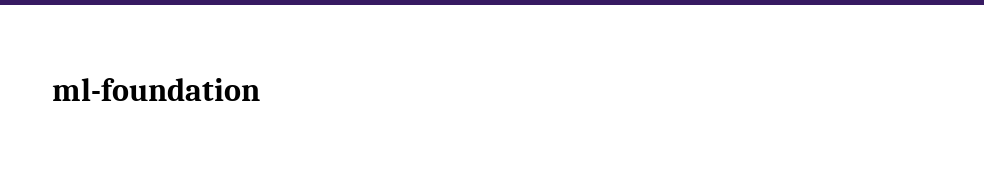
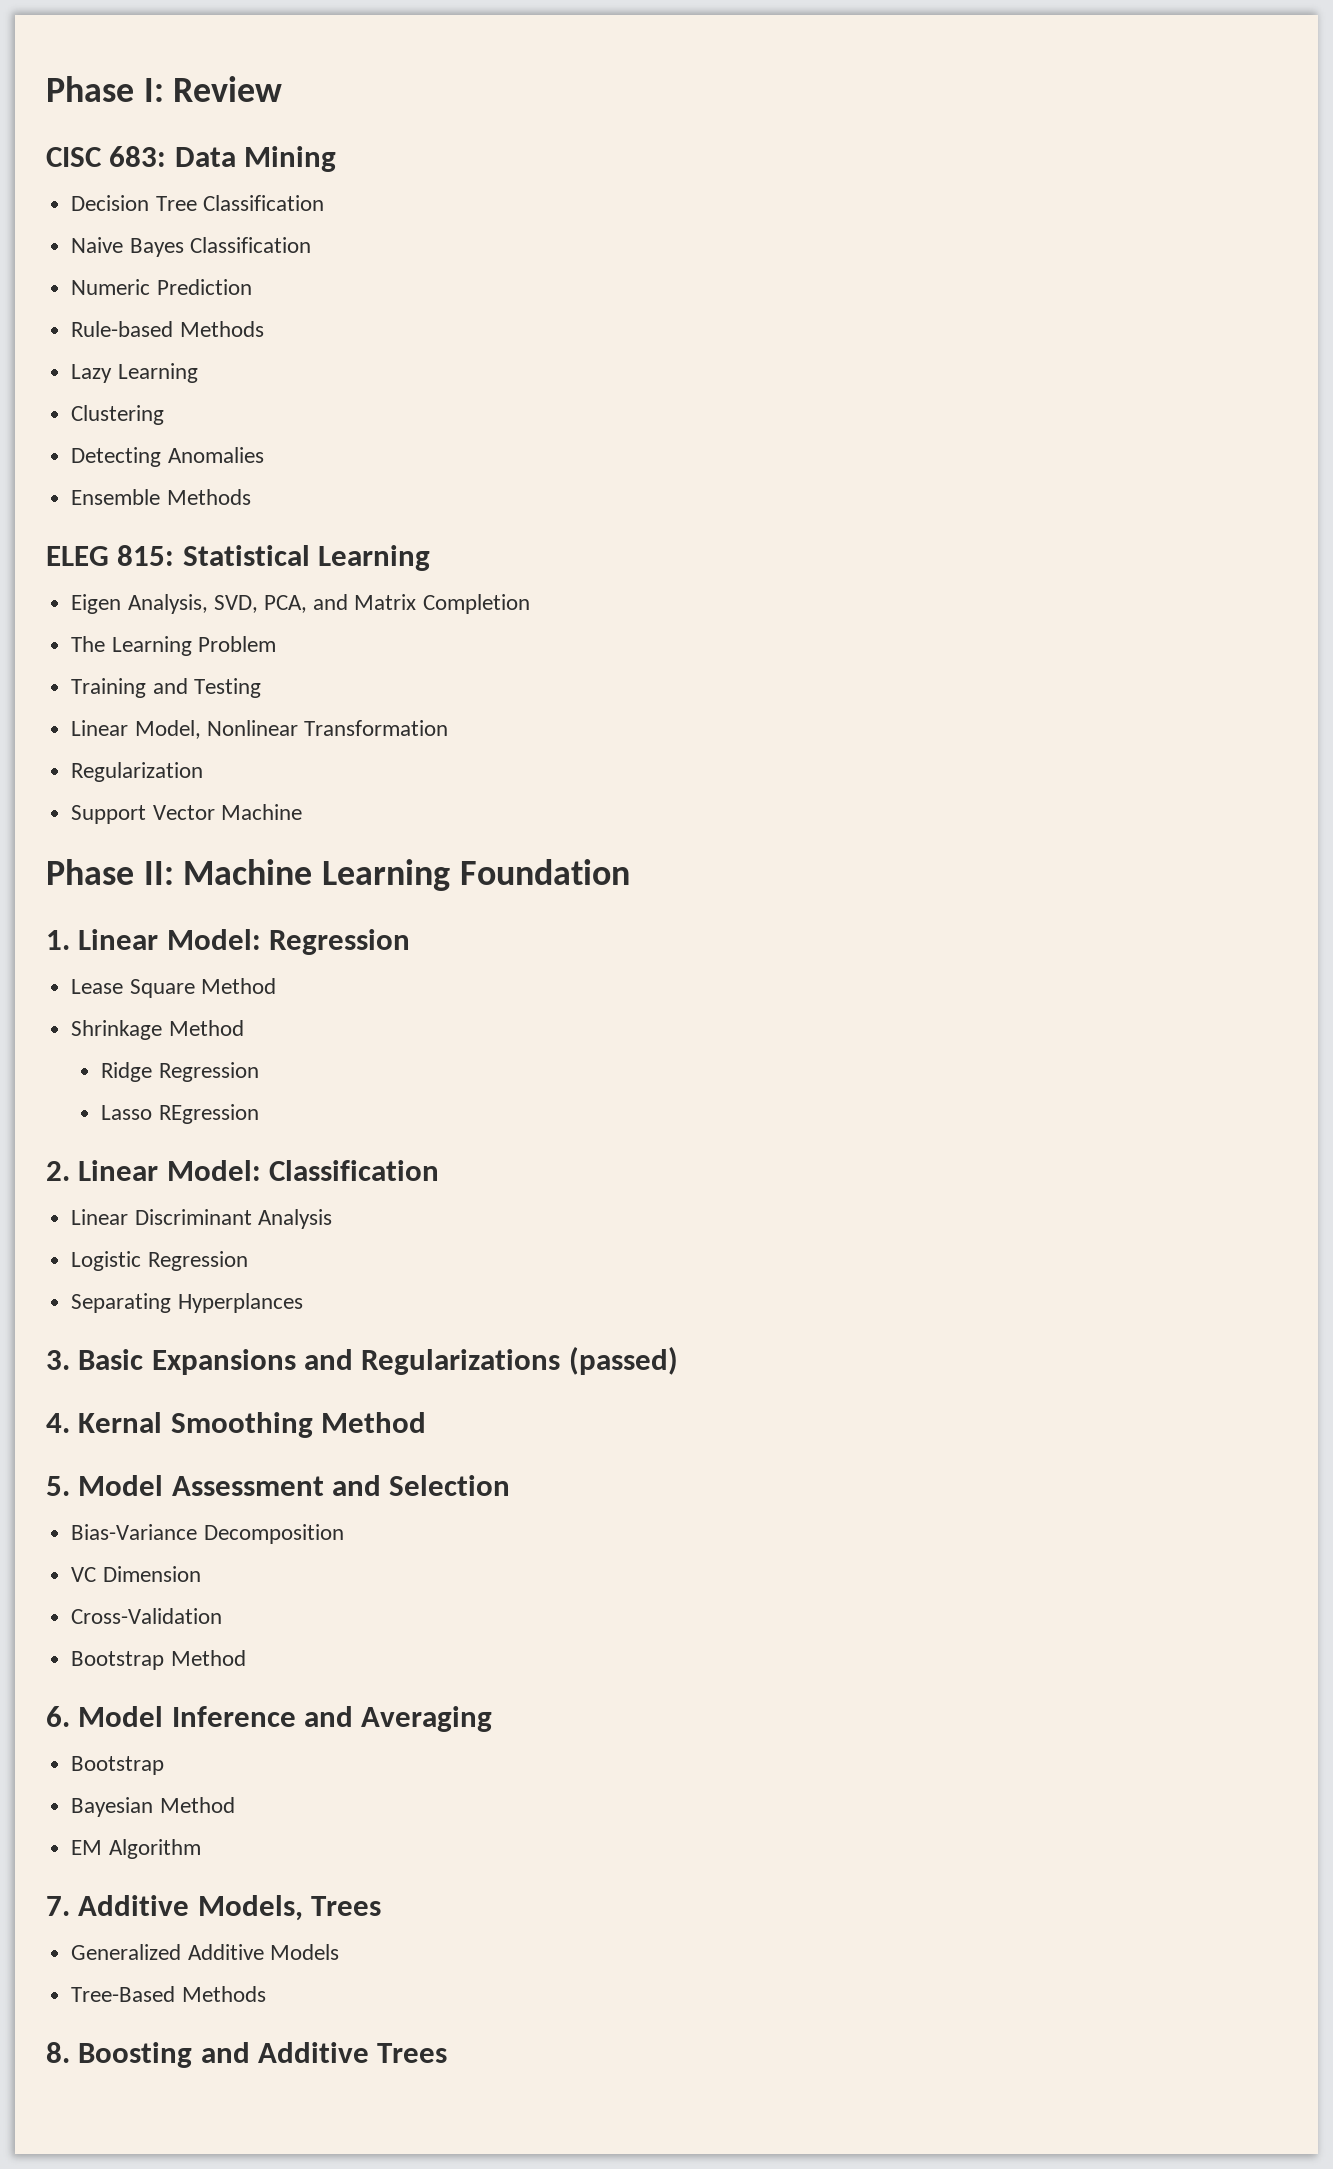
- ml-foundation
+ Phase I: Review
+ CISC 683: Data Mining
+ Decision Tree Classification
+ Naive Bayes Classification
+ Numeric Prediction
+ Rule-based Methods
+ Lazy Learning
+ Clustering
+ Detecting Anomalies
+ Ensemble Methods
+ ELEG 815: Statistical Learning
+ Eigen Analysis, SVD, PCA, and Matrix Completion
+ The Learning Problem
+ Training and Testing
+ Linear Model, Nonlinear Transformation
+ Regularization
+ Support Vector Machine
+ Phase II: Machine Learning Foundation
+ 1. Linear Model: Regression
+ Lease Square Method
+ Shrinkage Method
+ Ridge Regression
+ Lasso REgression
+ 2. Linear Model: Classification
+ Linear Discriminant Analysis
+ Logistic Regression
+ Separating Hyperplances
+ 3. Basic Expansions and Regularizations (passed)
+ 4. Kernal Smoothing Method
+ 5. Model Assessment and Selection
+ Bias-Variance Decomposition
+ VC Dimension
+ Cross-Validation
+ Bootstrap Method
+ 6. Model Inference and Averaging
+ Bootstrap
+ Bayesian Method
+ EM Algorithm
+ 7. Additive Models, Trees
+ Generalized Additive Models
+ Tree-Based Methods
+ 8. Boosting and Additive Trees

